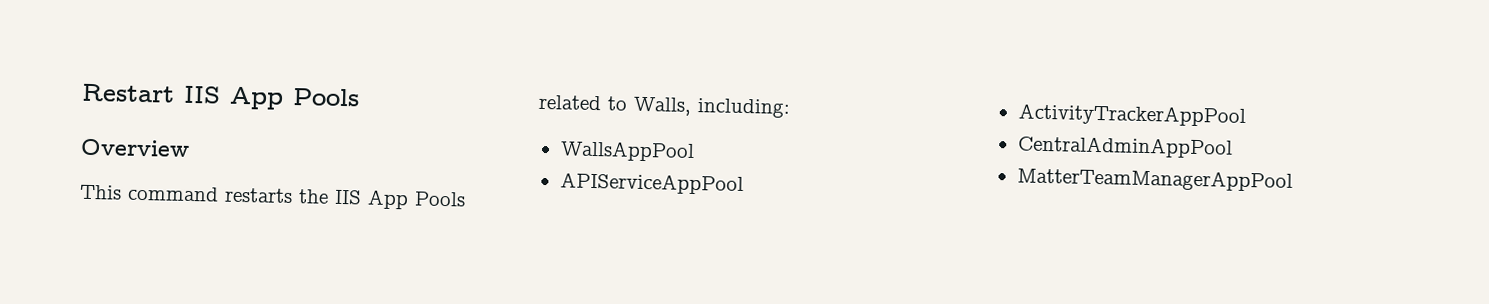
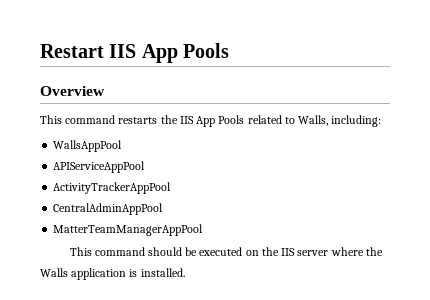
+ This command should be executed on the IIS server where the Walls application is installed.

